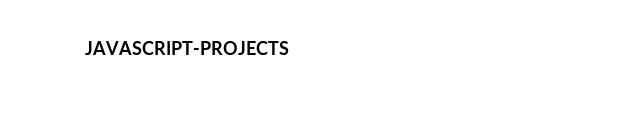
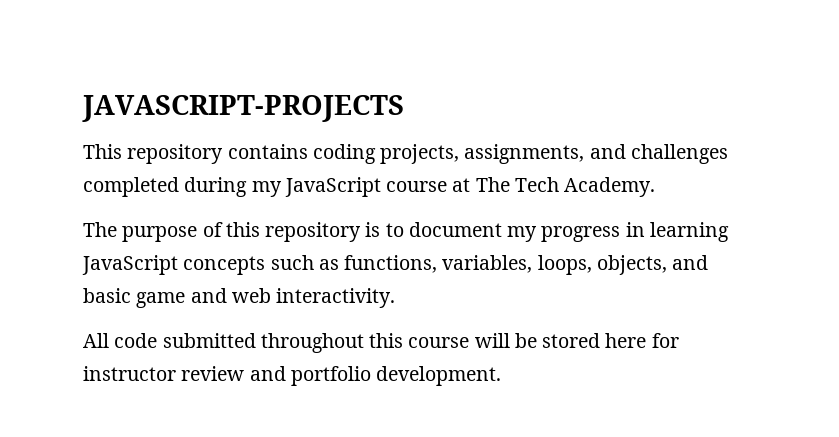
+ This repository contains coding projects, assignments, and challenges completed during my JavaScript course at The Tech Academy.
+ The purpose of this repository is to document my progress in learning JavaScript concepts such as functions, variables, loops, objects, and basic game and web interactivity.
+ All code submitted throughout this course will be stored here for instructor review and portfolio development.

